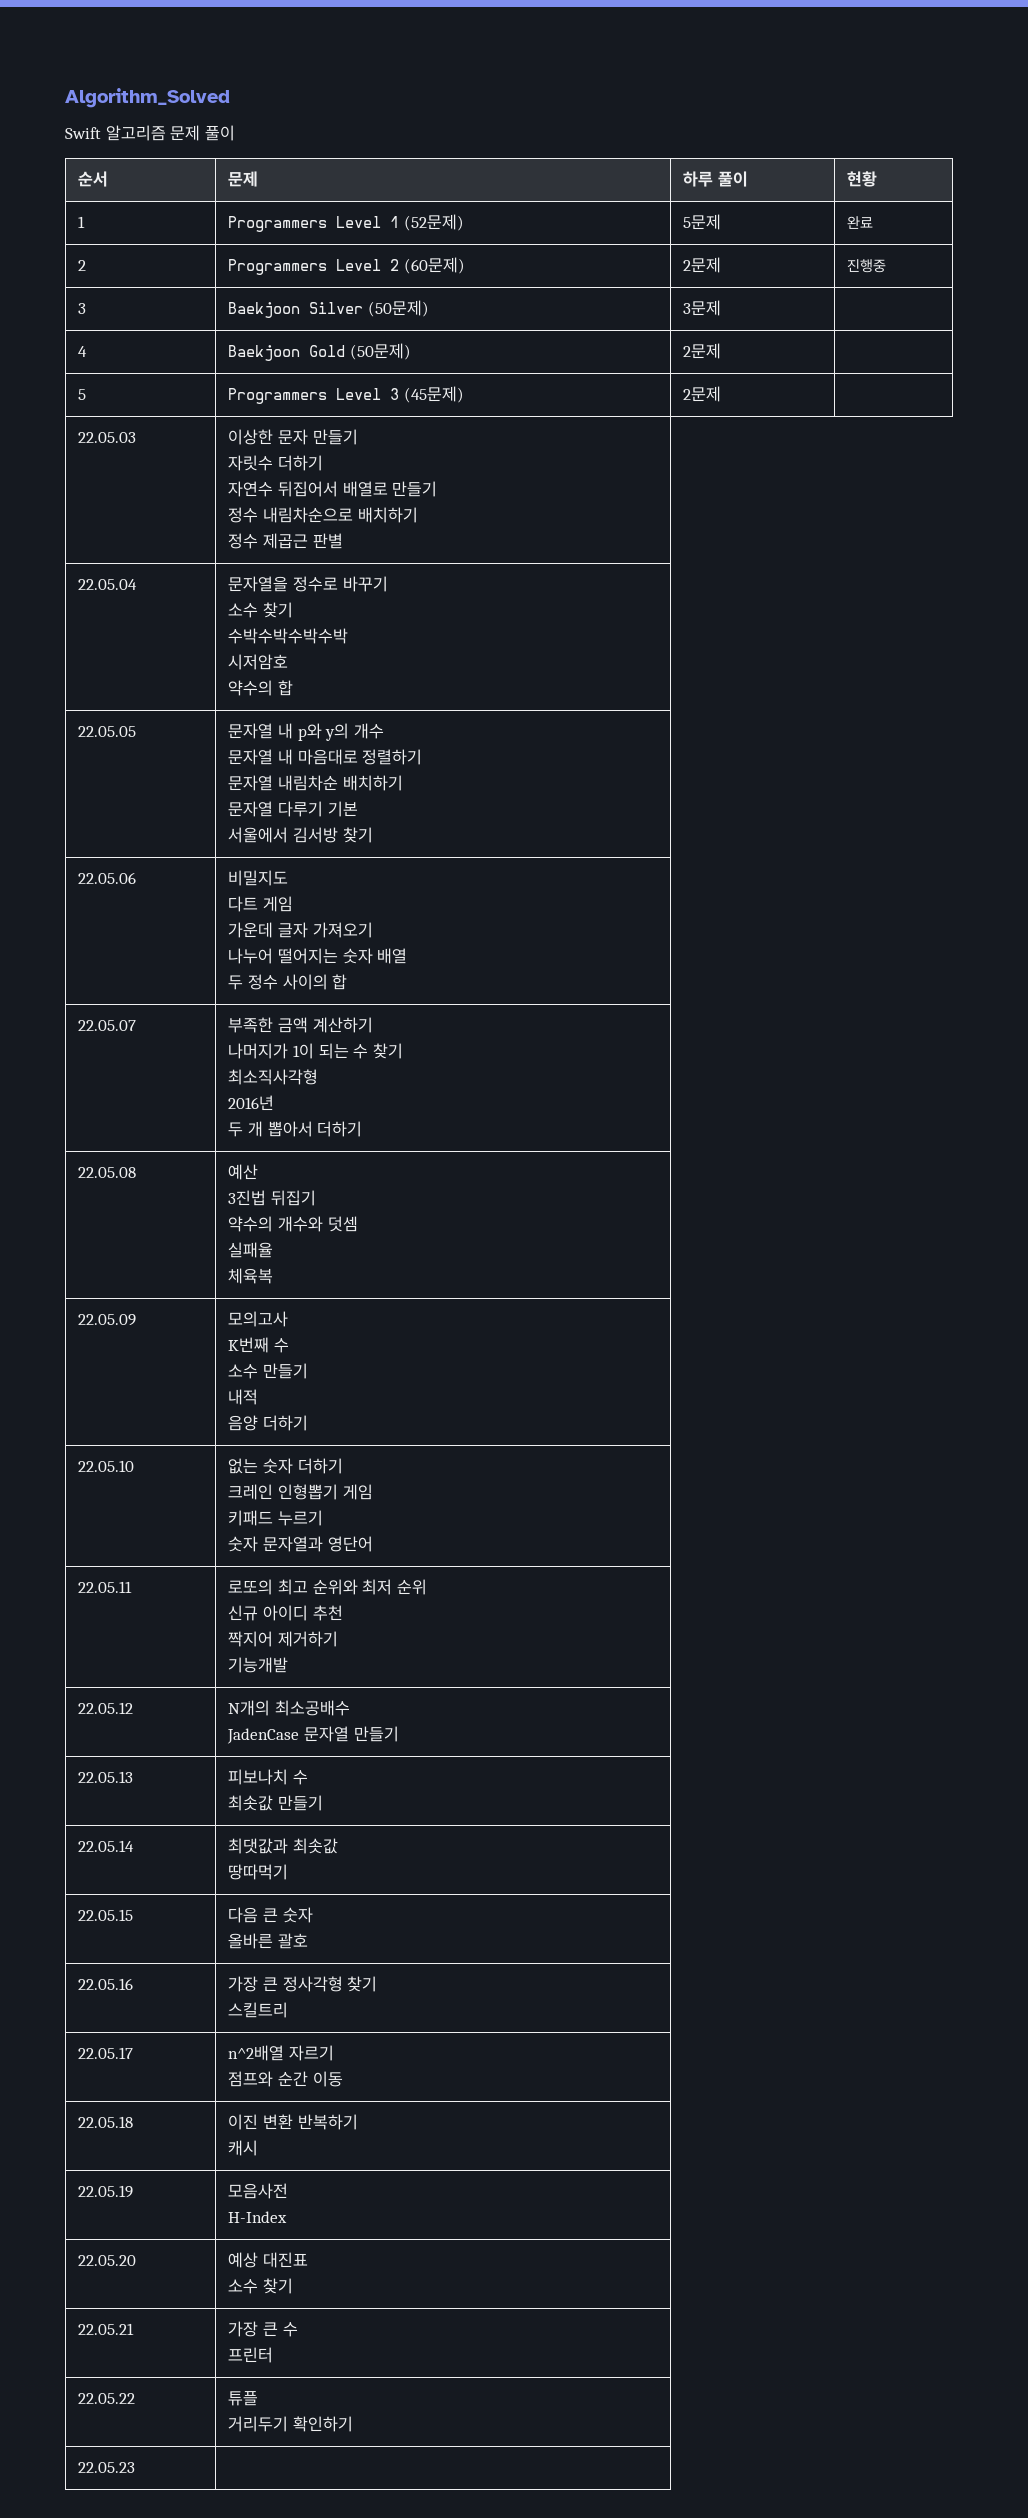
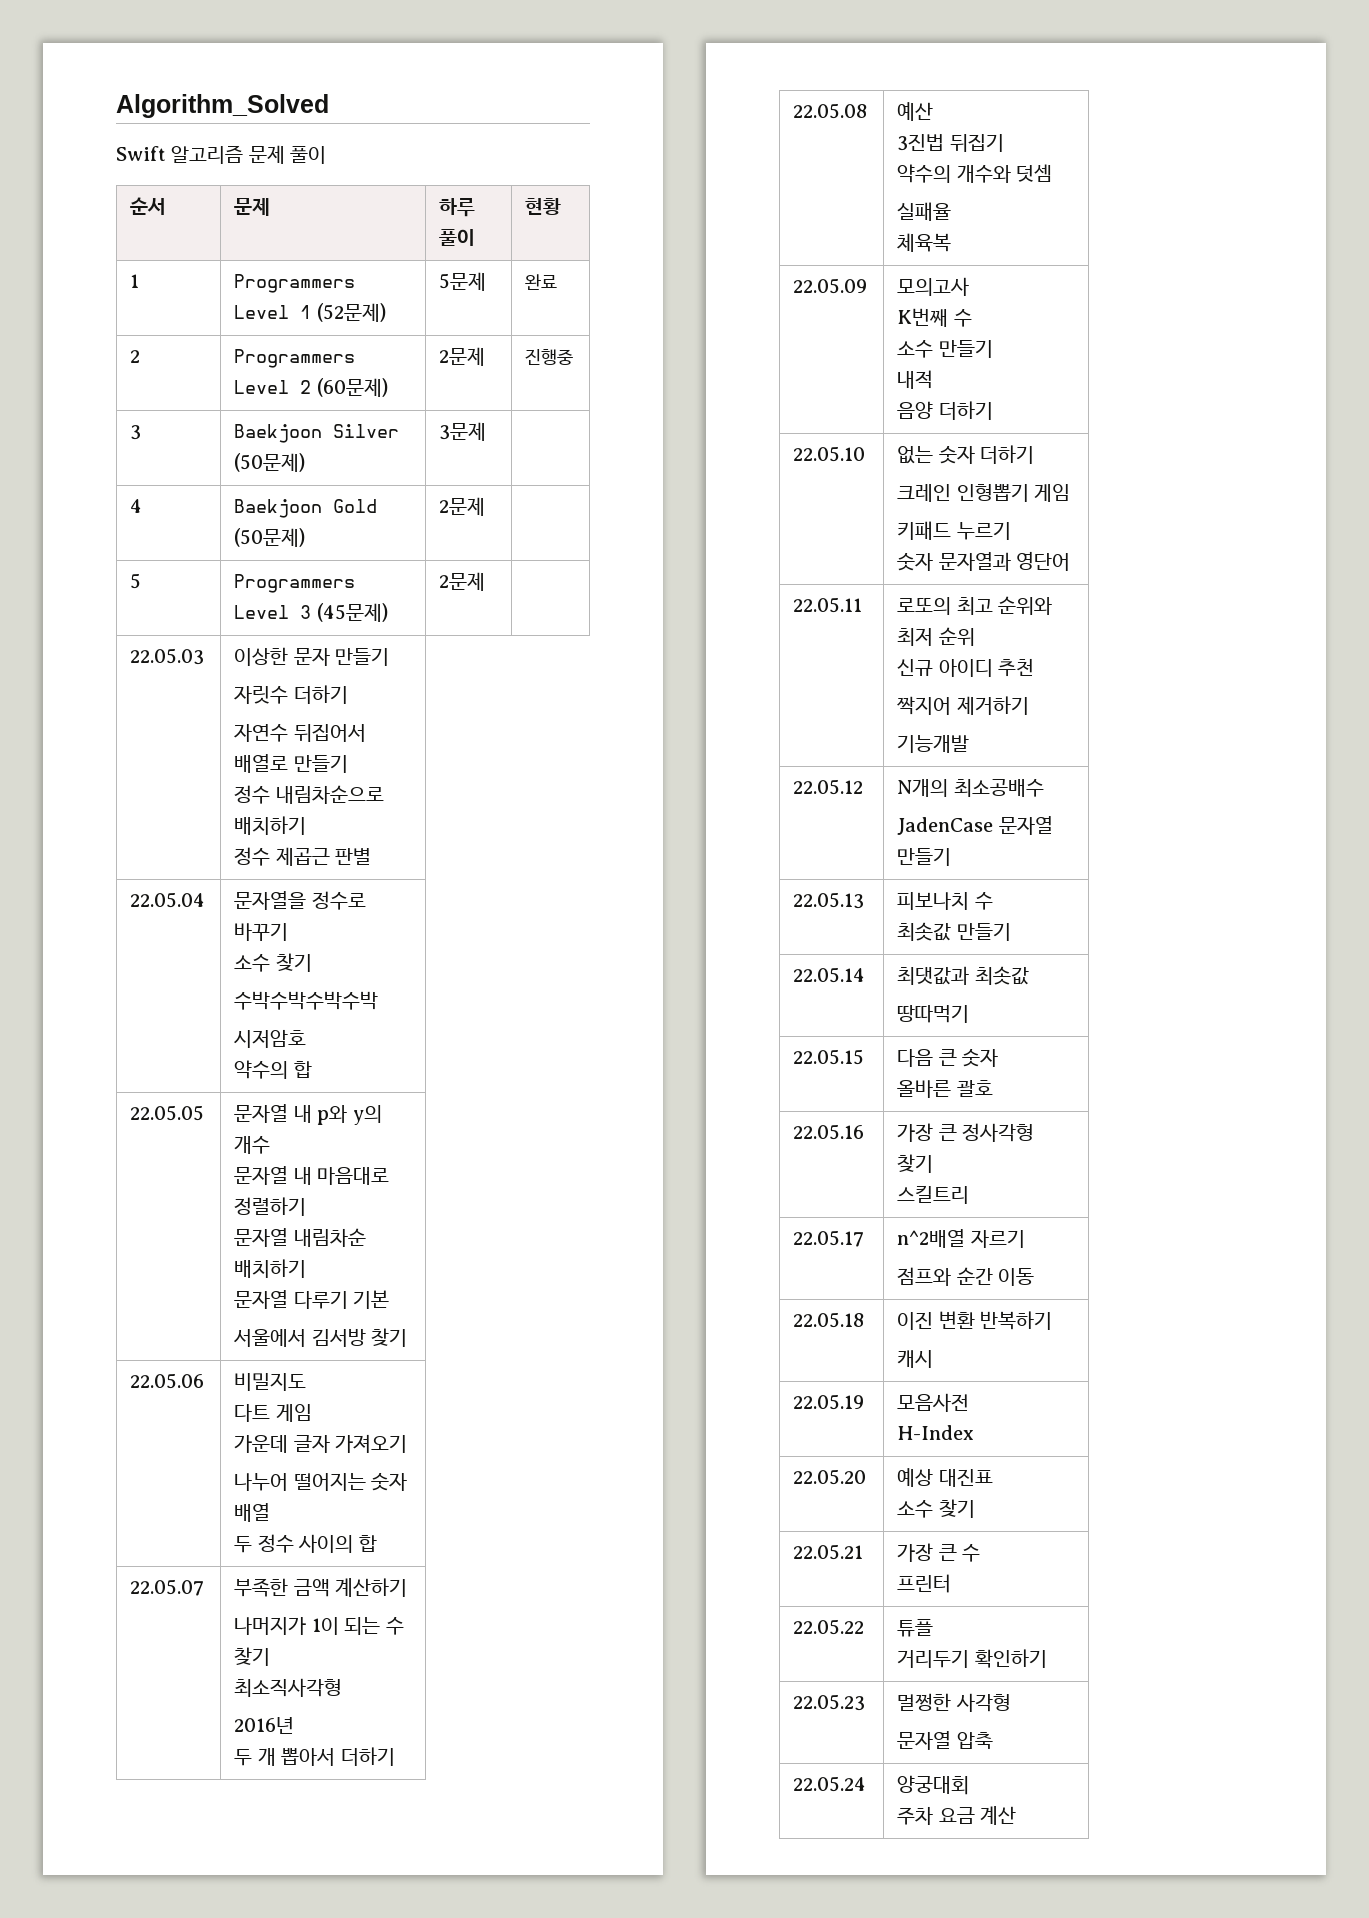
- 22.05.23 |
+ 22.05.23 | 멀쩡한 사각형
+ 문자열 압축
+ 22.05.24 | 양궁대회
+ 주차 요금 계산

